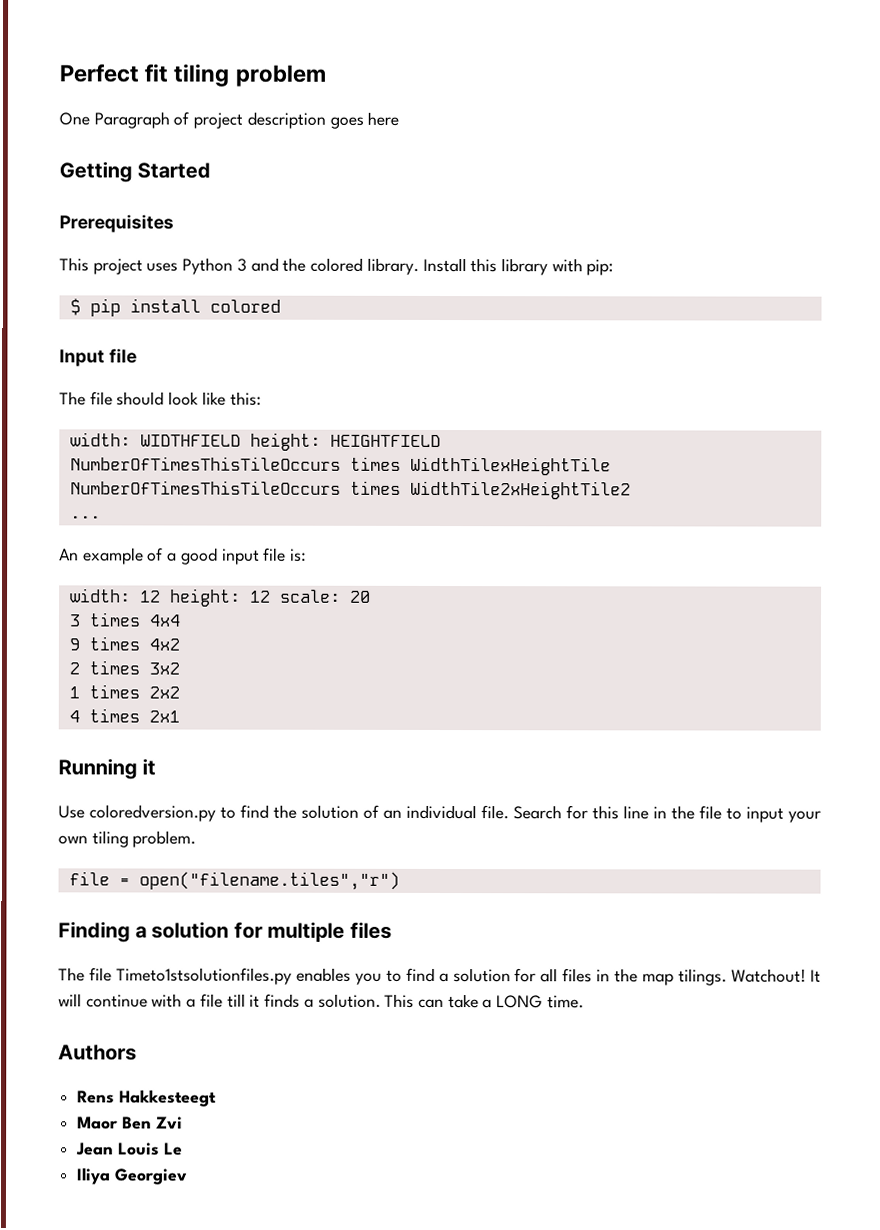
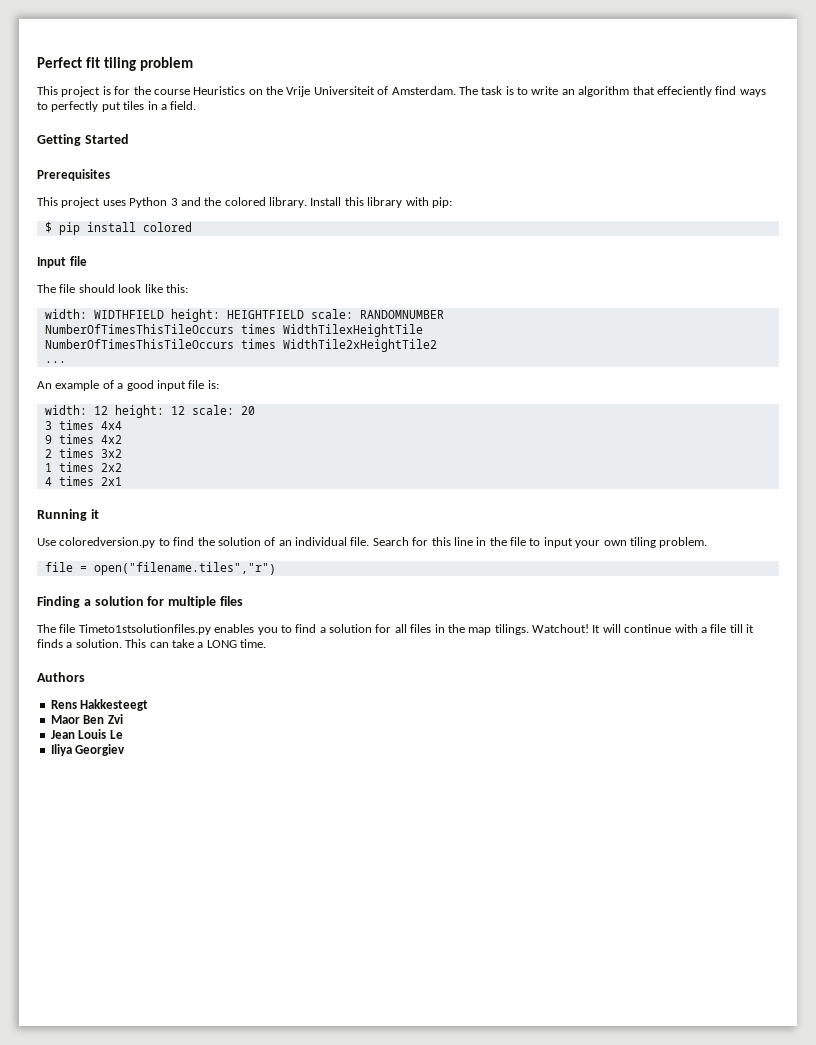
- One Paragraph of project description goes here
+ This project is for the course Heuristics on the Vrije Universiteit of Amsterdam. The task is to write an algorithm that effeciently find ways to perfectly put tiles in a field.
- width: WIDTHFIELD height: HEIGHTFIELD
+ width: WIDTHFIELD height: HEIGHTFIELD scale: RANDOMNUMBER

